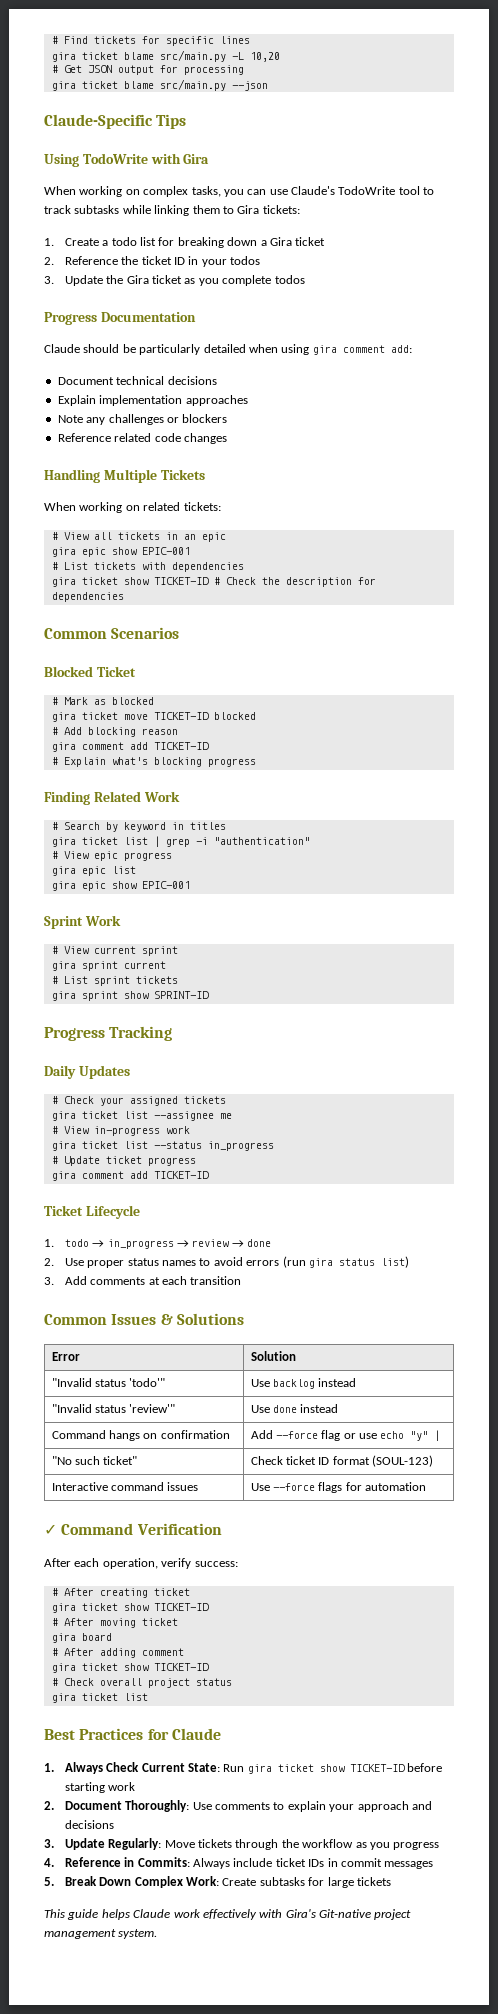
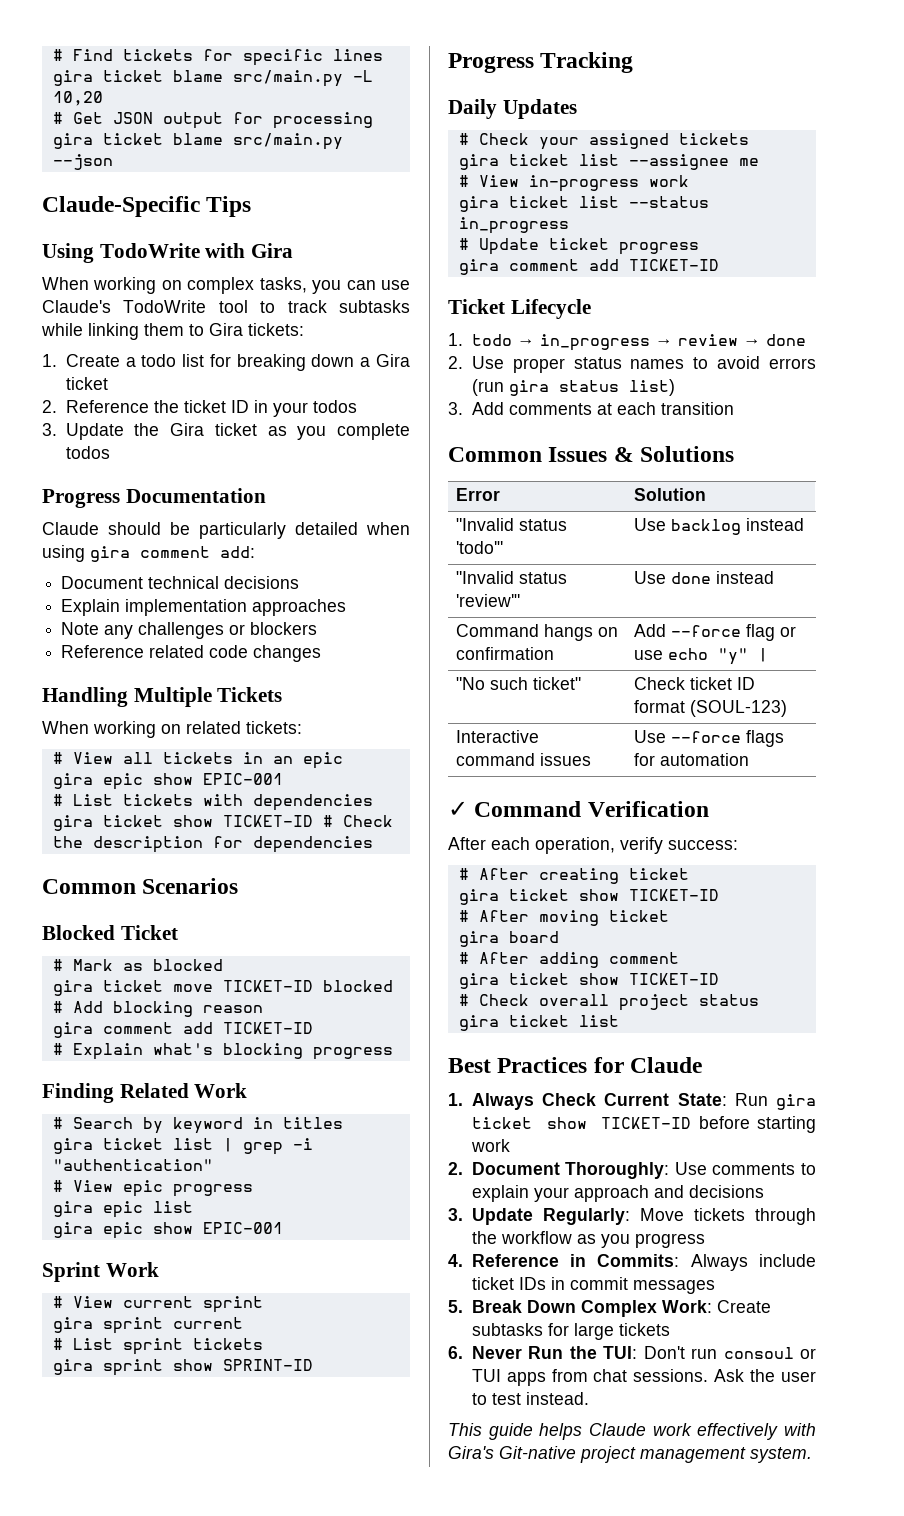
+ 6. Never Run the TUI: Don't run consoul or TUI apps from chat sessions. Ask the user to test instead.

